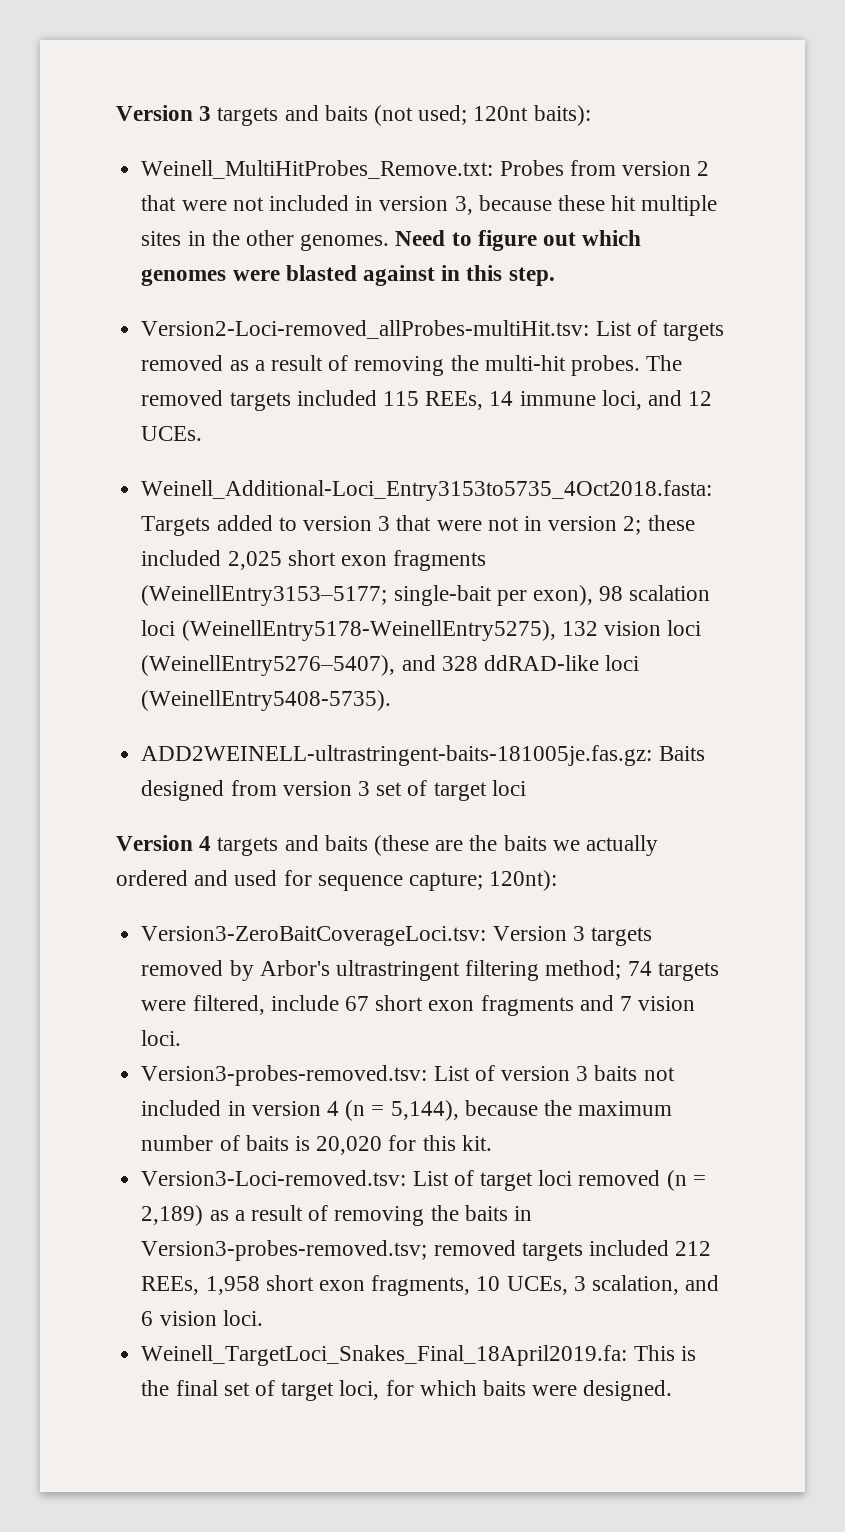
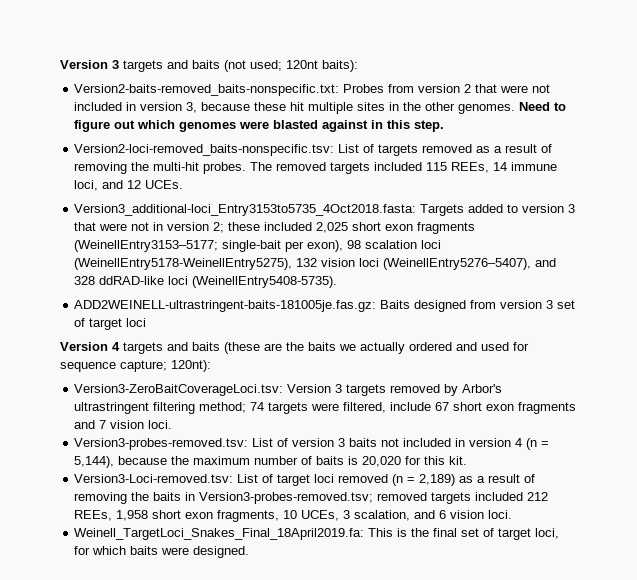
- Weinell_MultiHitProbes_Remove.txt: Probes from version 2 that were not included in version 3, because these hit multiple sites in the other genomes.
+ Version2-baits-removed_baits-nonspecific.txt: Probes from version 2 that were not included in version 3, because these hit multiple sites in the other genomes.
- Version2-Loci-removed_allProbes-multiHit.tsv: List of targets removed as a result of removing the multi-hit probes.
+ Version2-loci-removed_baits-nonspecific.tsv: List of targets removed as a result of removing the multi-hit probes.
- Weinell_Additional-Loci_Entry3153to5735_4Oct2018.fasta: Targets added to version 3 that were not in version 2; these included 2,025 short exon fragments (WeinellEntry3153–5177; single-bait per exon), 98 scalation loci (WeinellEntry5178-WeinellEntry5275), 132 vision loci (WeinellEntry5276–5407), and 328 ddRAD-like loci (WeinellEntry5408-5735).
+ Version3_additional-loci_Entry3153to5735_4Oct2018.fasta: Targets added to version 3 that were not in version 2; these included 2,025 short exon fragments (WeinellEntry3153–5177; single-bait per exon), 98 scalation loci (WeinellEntry5178-WeinellEntry5275), 132 vision loci (WeinellEntry5276–5407), and 328 ddRAD-like loci (WeinellEntry5408-5735).

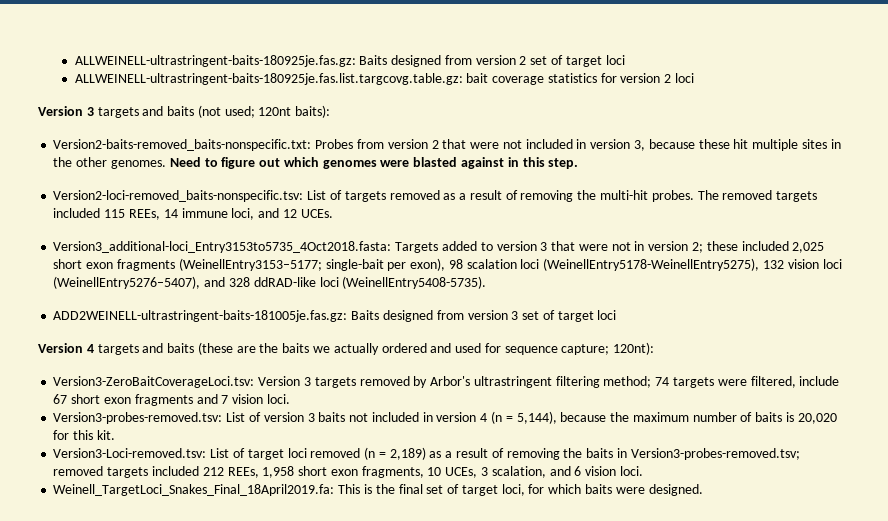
+ ALLWEINELL-ultrastringent-baits-180925je.fas.gz: Baits designed from version 2 set of target loci
+ ALLWEINELL-ultrastringent-baits-180925je.fas.list.targcovg.table.gz: bait coverage statistics for version 2 loci

